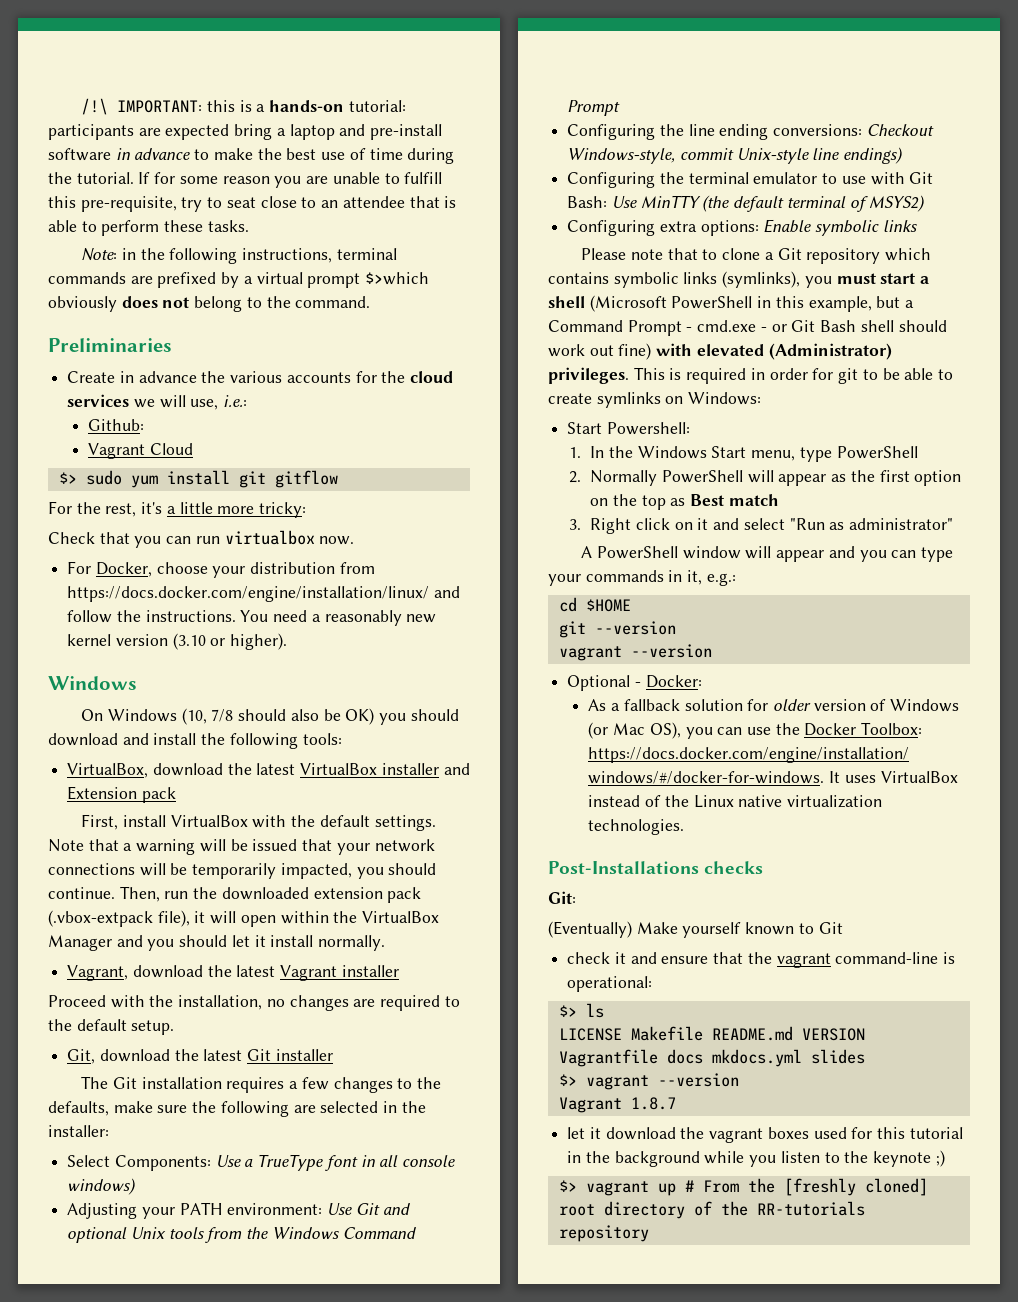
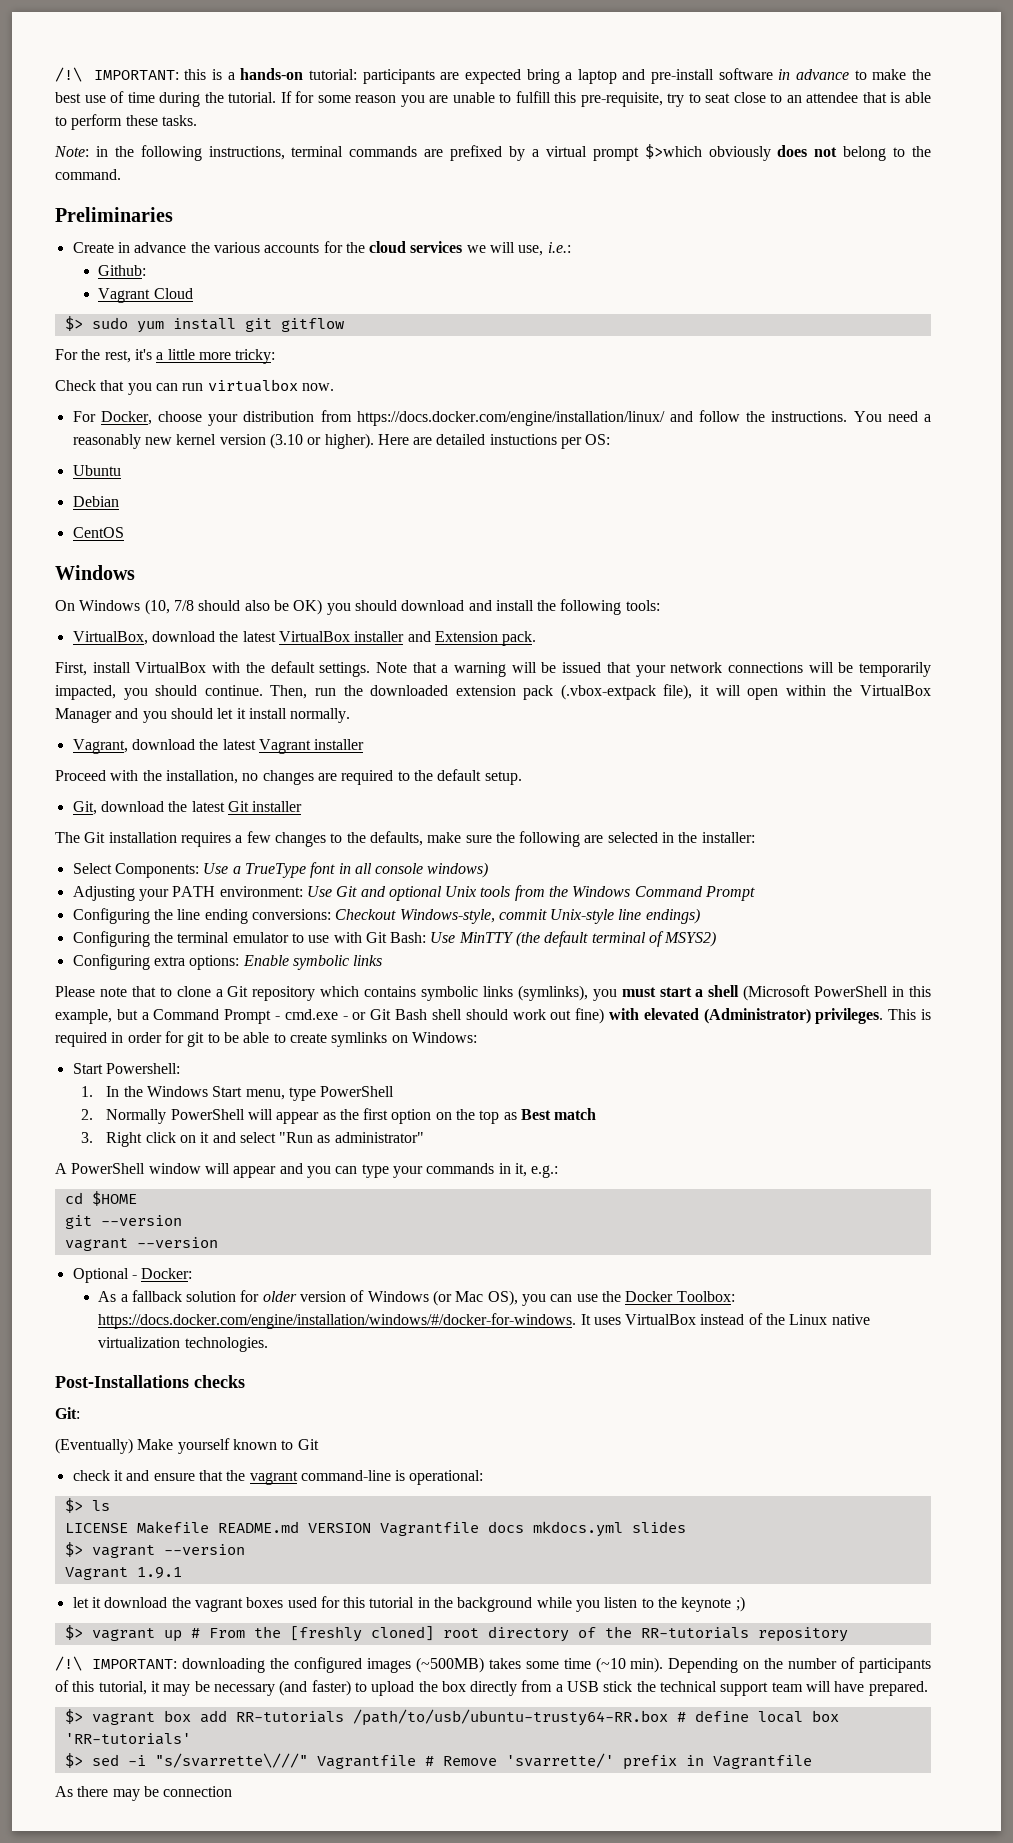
+ Here are detailed instuctions per OS:
+ Ubuntu
+ Debian
+ CentOS
- VirtualBox, download the latest VirtualBox installer and Extension pack
+ VirtualBox, download the latest VirtualBox installer and Extension pack.
- Vagrant 1.8.7
+ Vagrant 1.9.1
+ /!\ IMPORTANT: downloading the configured images (~500MB) takes some time (~10 min). Depending on the number of participants of this tutorial, it may be necessary (and faster) to upload the box directly from a USB stick the technical support team will have prepared.
+ $> vagrant box add RR-tutorials /path/to/usb/ubuntu-trusty64-RR.box # define local box 'RR-tutorials'
+ $> sed -i "s/svarrette\///" Vagrantfile # Remove 'svarrette/' prefix in Vagrantfile
+ As there may be connection

